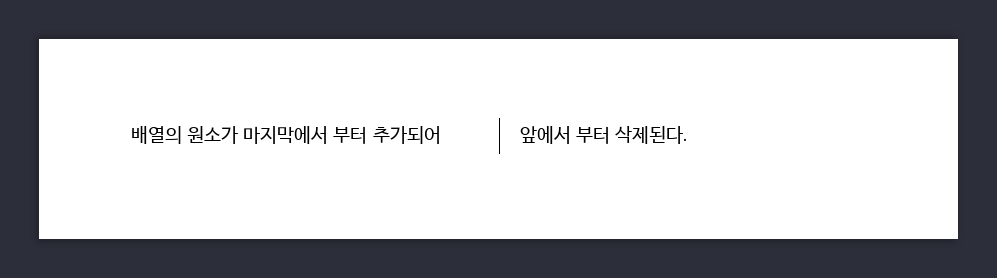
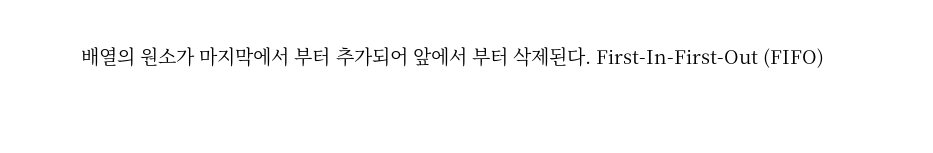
+ First-In-First-Out (FIFO)

